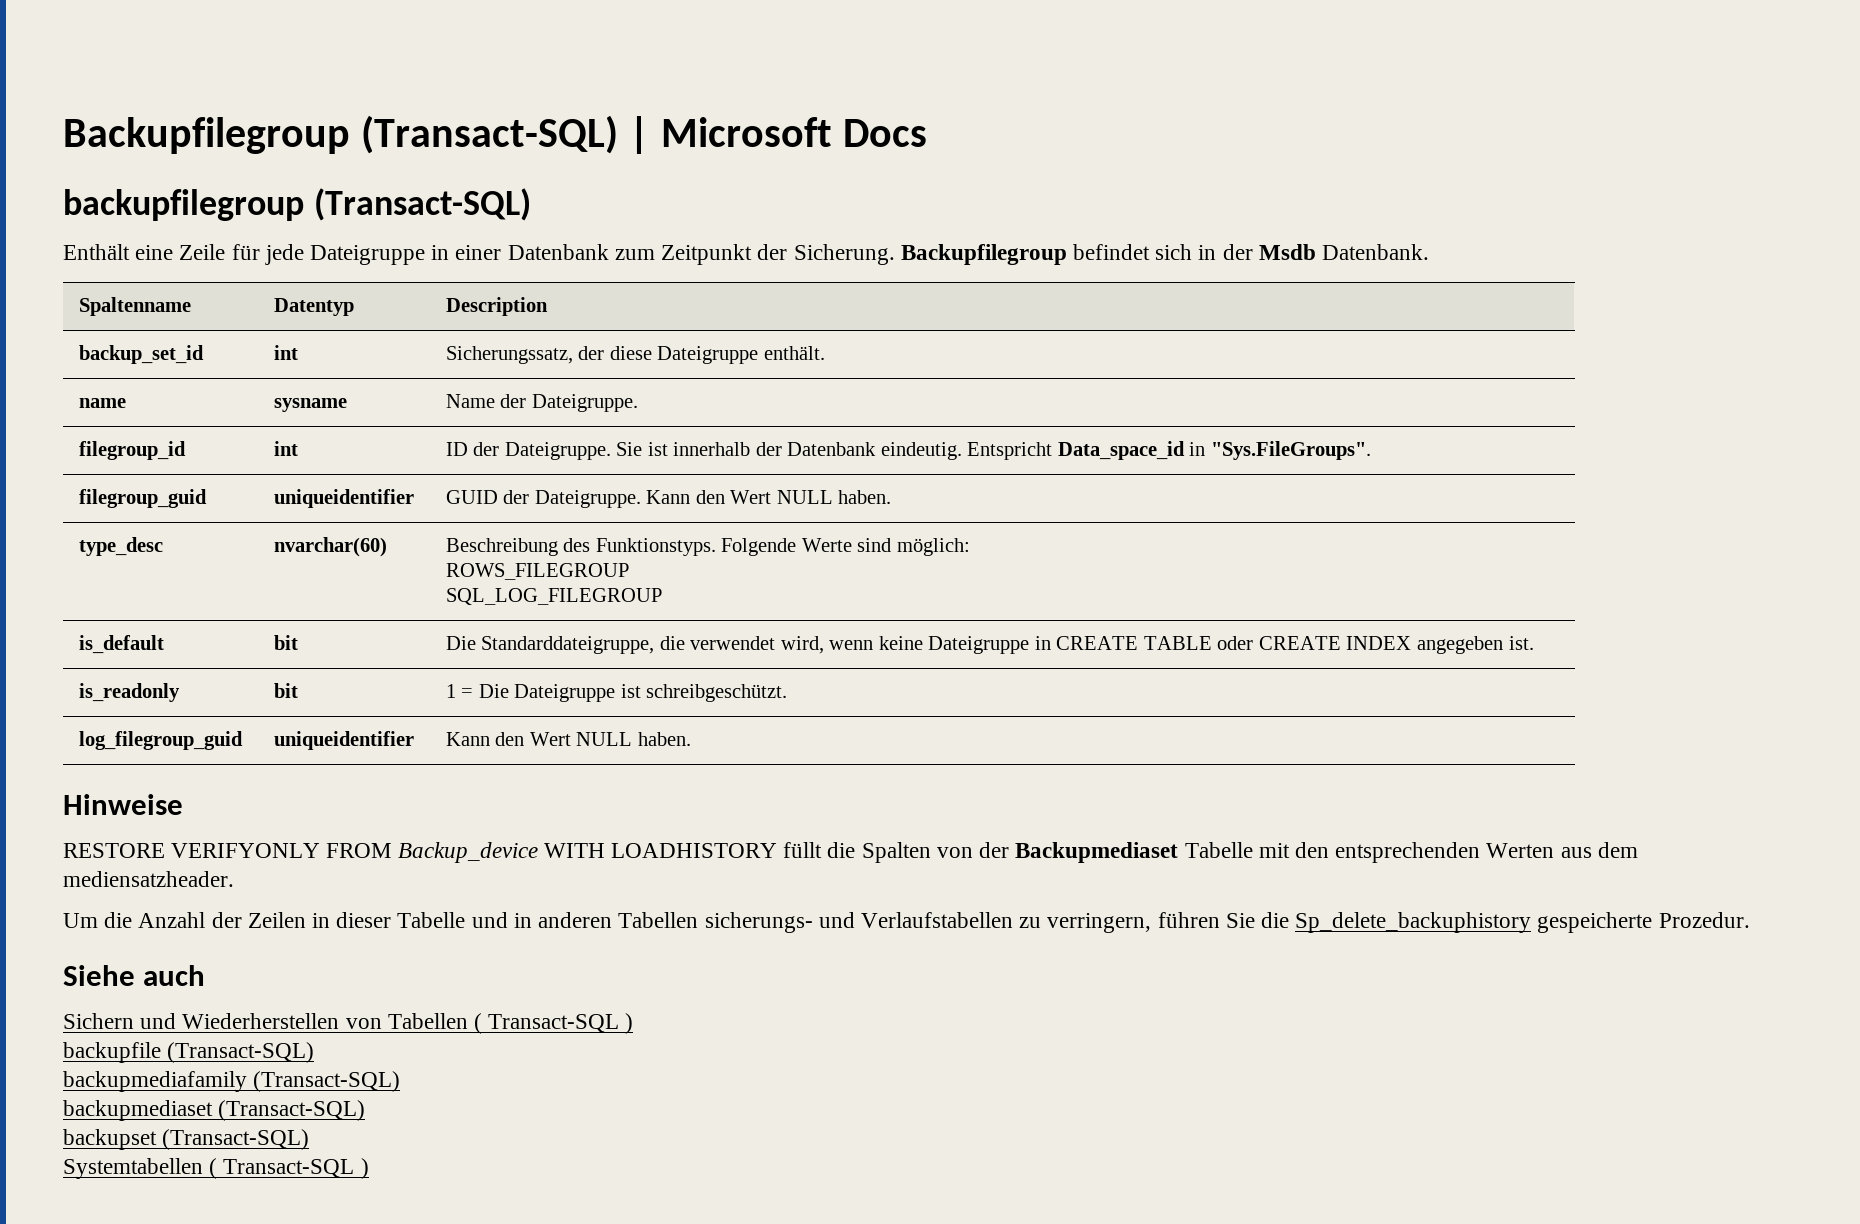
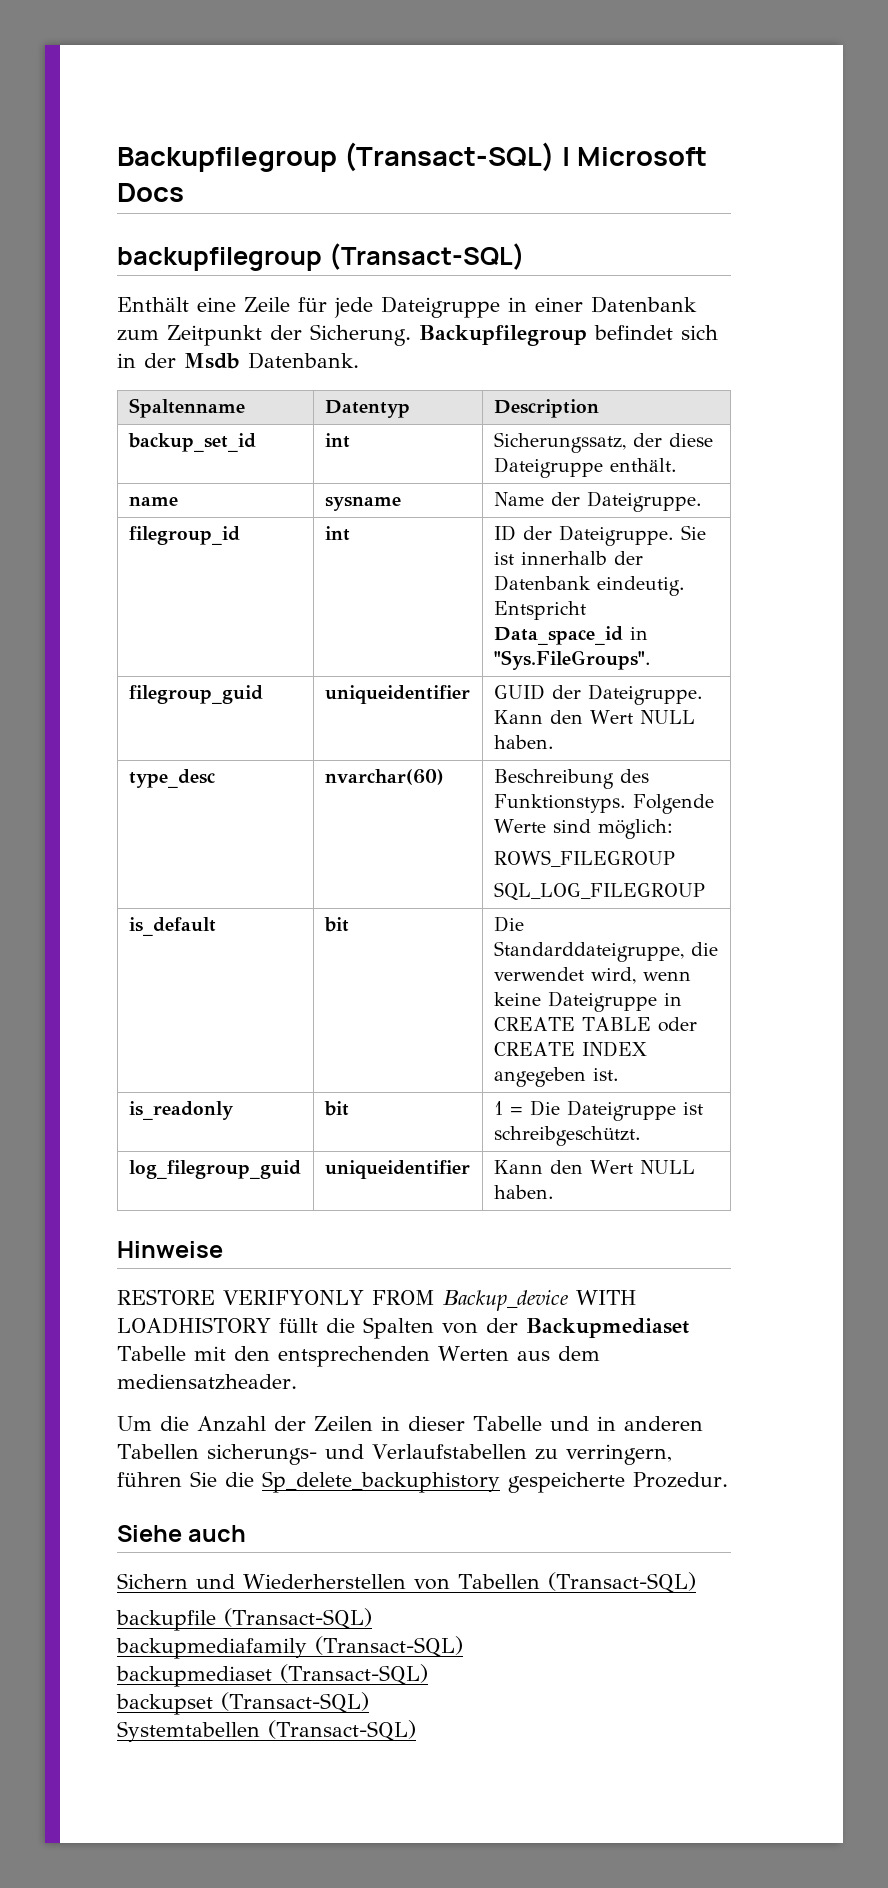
- Sichern und Wiederherstellen von Tabellen ( Transact-SQL )
+ Sichern und Wiederherstellen von Tabellen (Transact-SQL)
- Systemtabellen ( Transact-SQL )
+ Systemtabellen (Transact-SQL)

